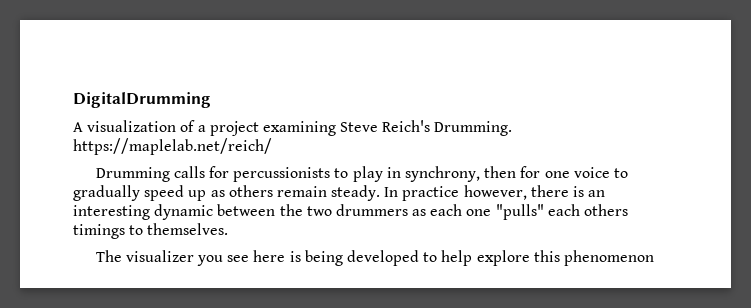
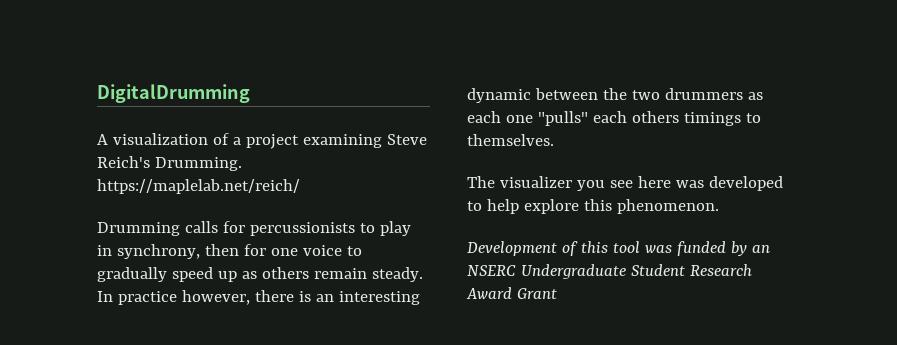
- The visualizer you see here is being developed to help explore this phenomenon
+ The visualizer you see here was developed to help explore this phenomenon.
+ Development of this tool was funded by an NSERC Undergraduate Student Research Award Grant

